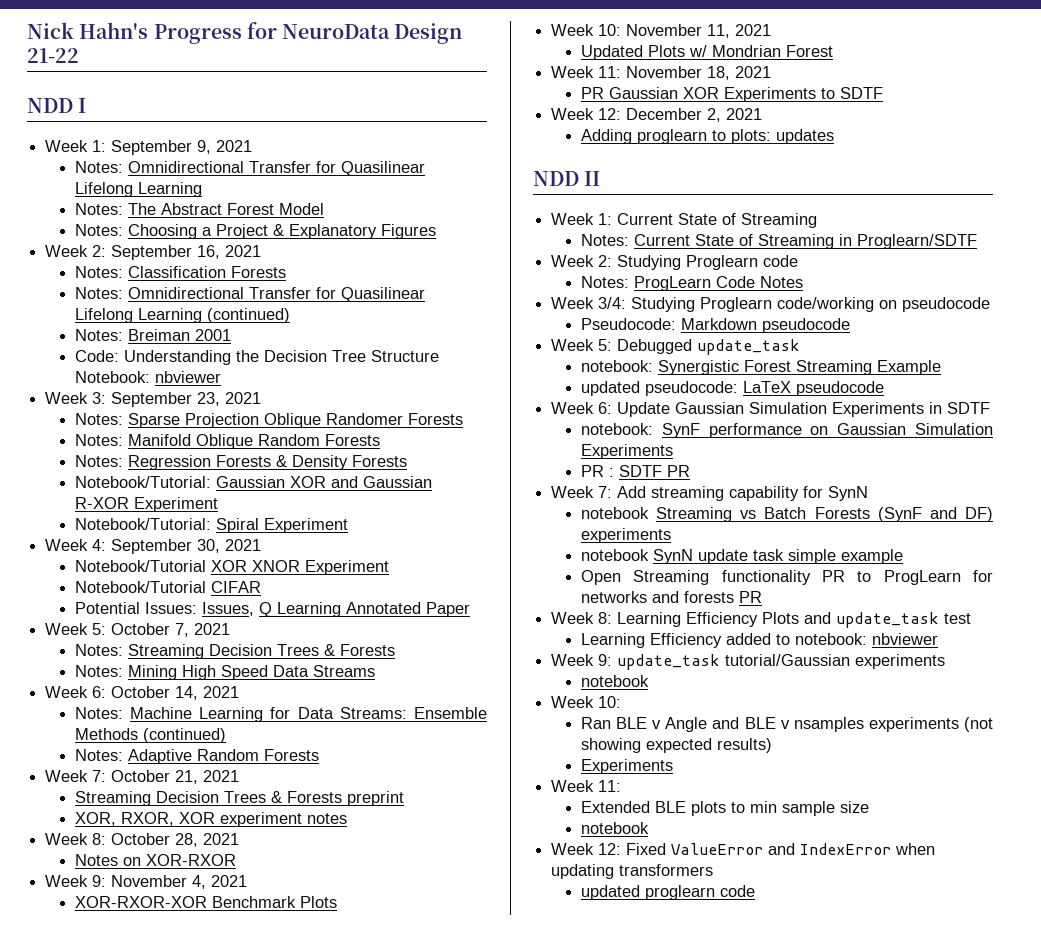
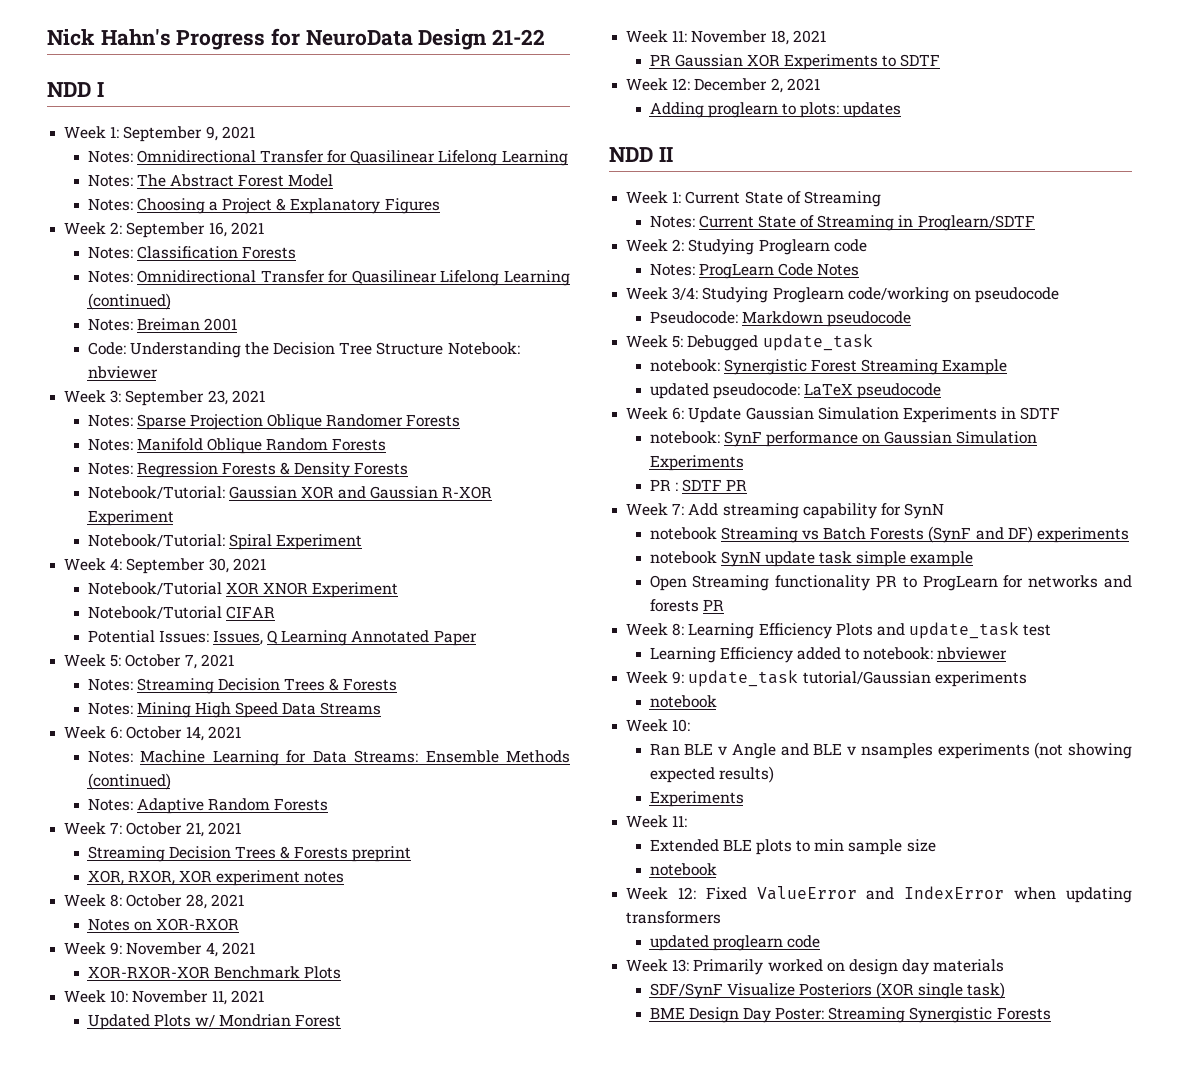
+ Week 13: Primarily worked on design day materials
+ SDF/SynF Visualize Posteriors (XOR single task)
+ BME Design Day Poster: Streaming Synergistic Forests

